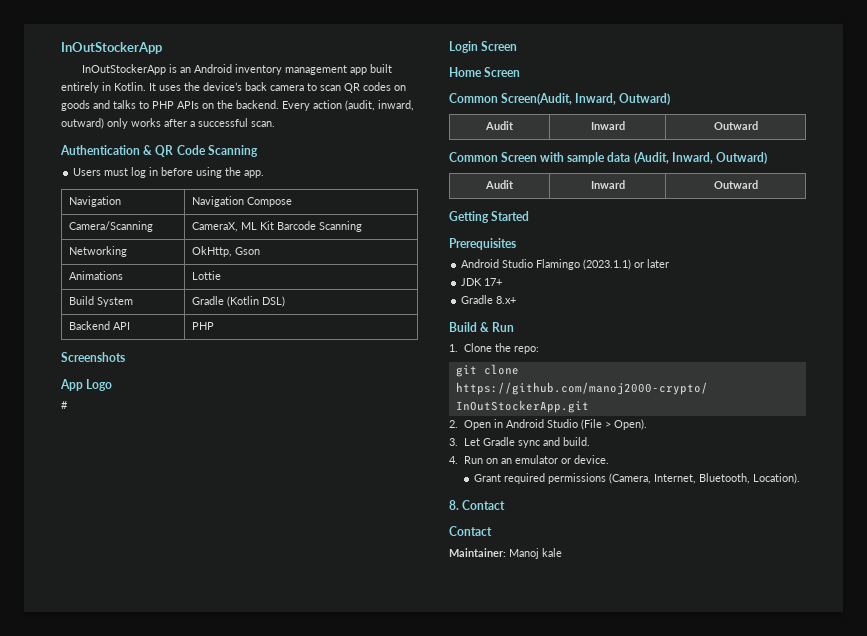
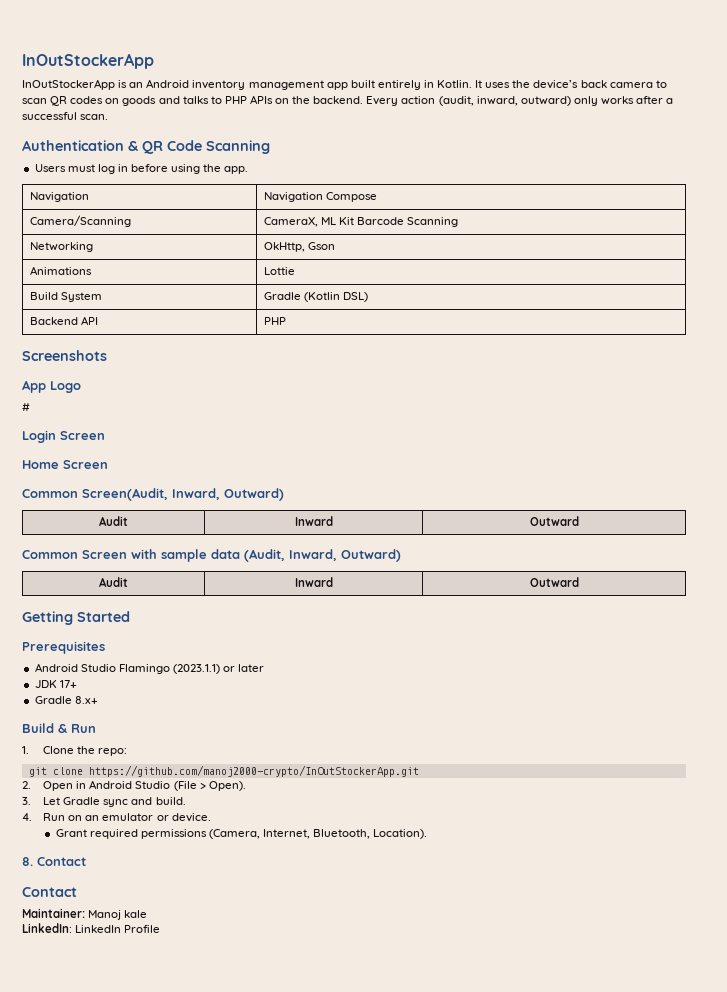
+ LinkedIn: LinkedIn Profile

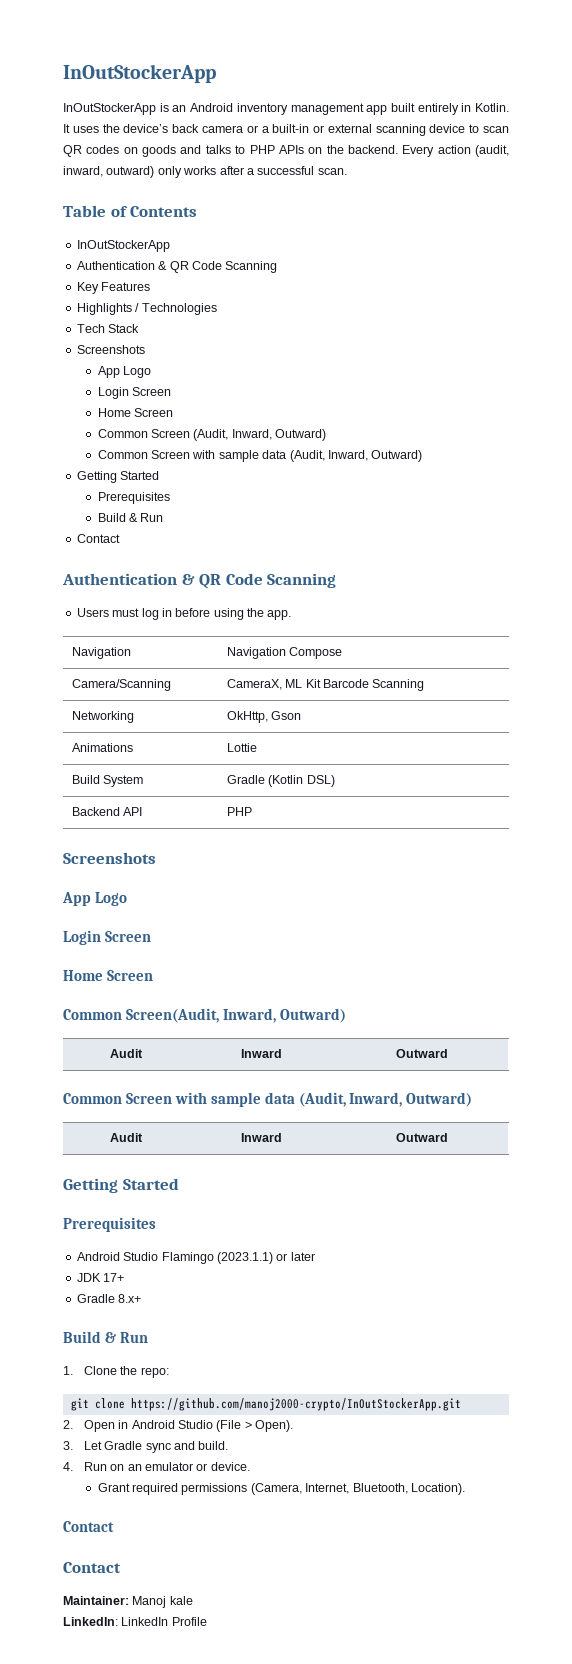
- It uses the device’s back camera to scan QR codes on goods and talks to PHP APIs on the backend.
+ It uses the device’s back camera or a built-in or external scanning device to scan QR codes on goods and talks to PHP APIs on the backend.
+ Table of Contents
+ InOutStockerApp
+ Authentication & QR Code Scanning
+ Key Features
+ Highlights / Technologies
+ Tech Stack
+ Screenshots
+ App Logo
+ Login Screen
+ Home Screen
+ Common Screen (Audit, Inward, Outward)
+ Common Screen with sample data (Audit, Inward, Outward)
+ Getting Started
+ Prerequisites
+ Build & Run
+ Contact
- #
  Grant required permissions (Camera, Internet, Bluetooth, Location).
- 8. Contact
+ Contact

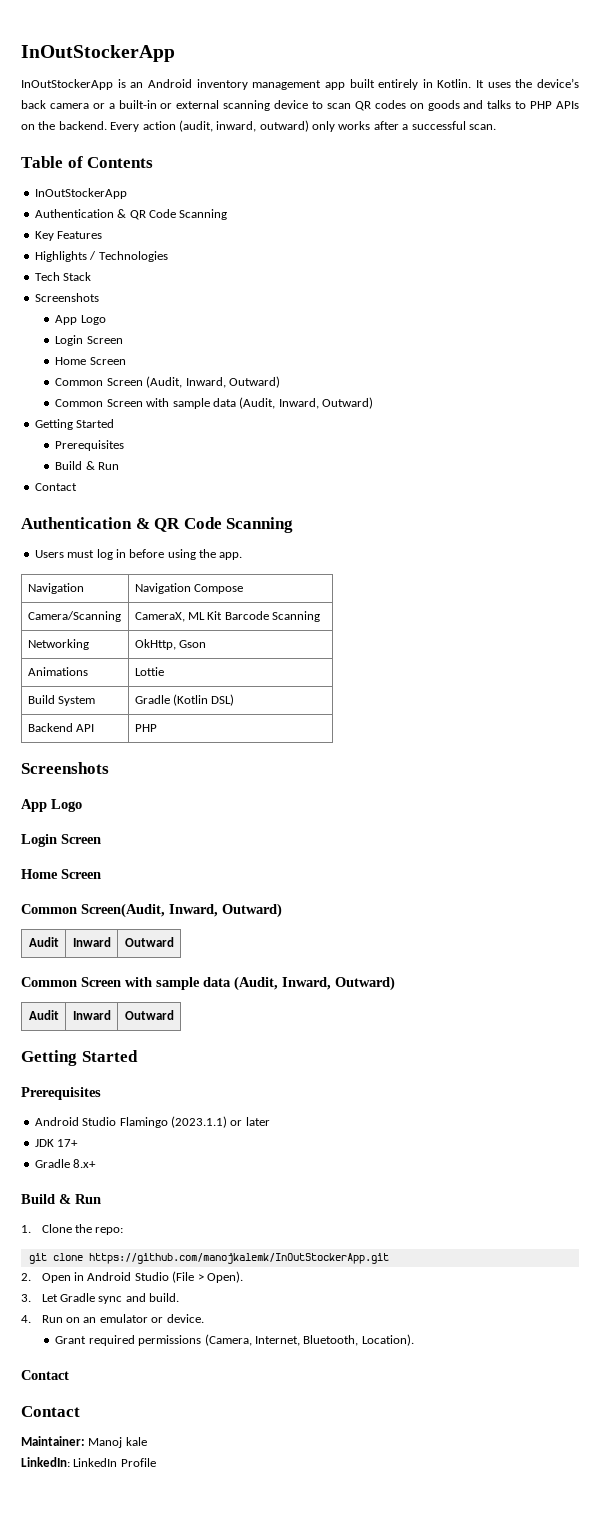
- git clone https://github.com/manoj2000-crypto/InOutStockerApp.git
+ git clone https://github.com/manojkalemk/InOutStockerApp.git

